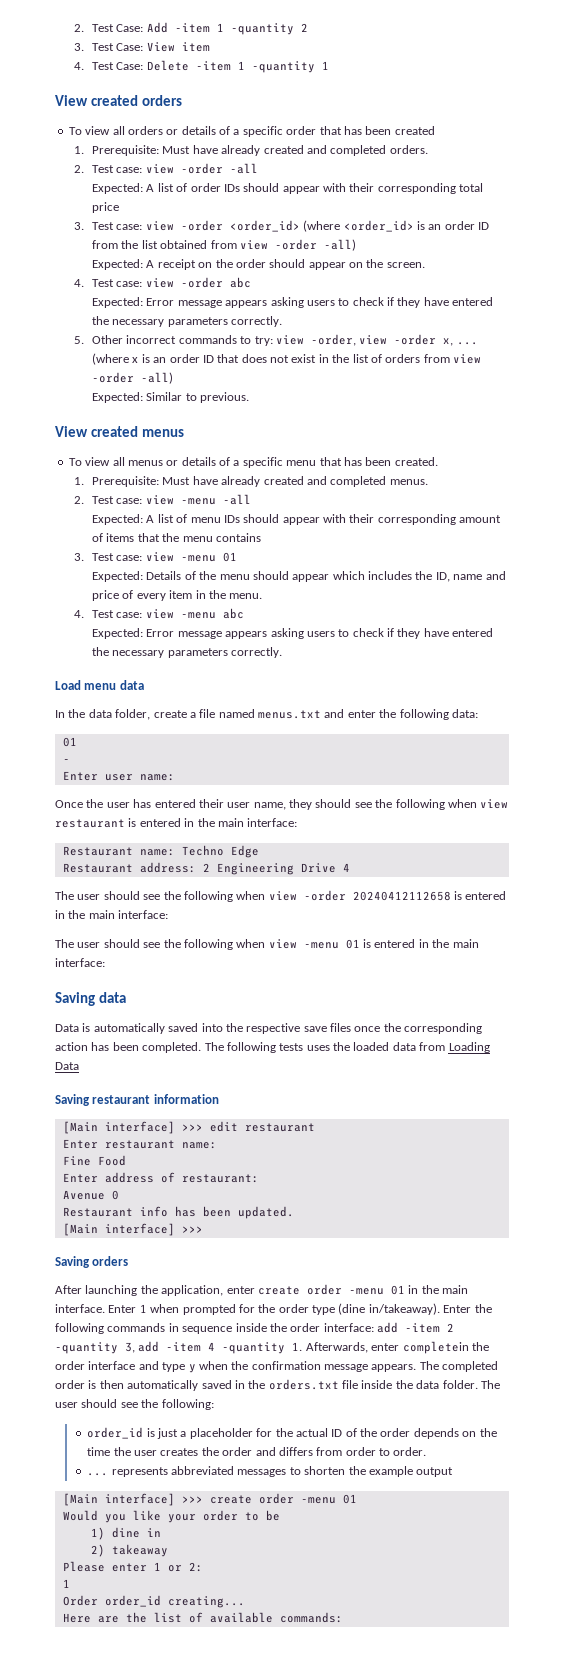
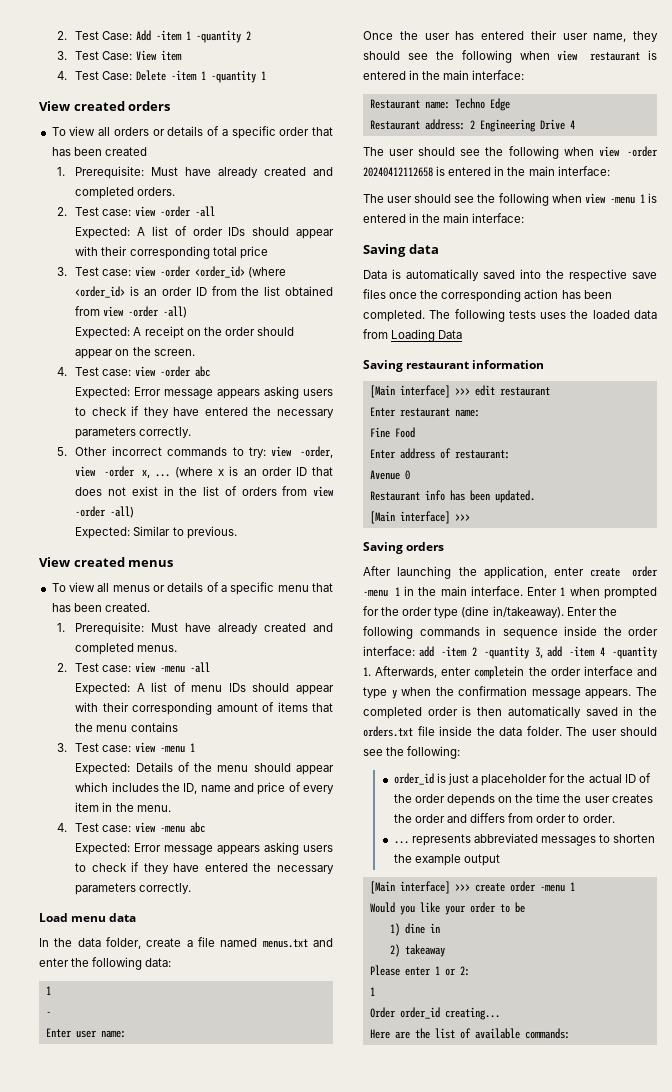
- 3. Test case: view -menu 01
+ 3. Test case: view -menu 1
  In the data folder, create a file named menus.txt and enter the following data:
- 01
+ 1
- The user should see the following when view -menu 01 is entered in the main interface:
+ The user should see the following when view -menu 1 is entered in the main interface:
- After launching the application, enter create order -menu 01 in the main interface.
+ After launching the application, enter create order -menu 1 in the main interface.
- [Main interface] >>> create order -menu 01
+ [Main interface] >>> create order -menu 1

